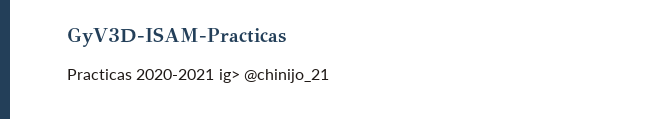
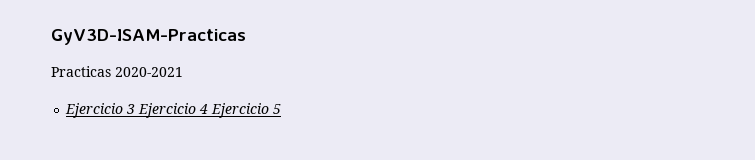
- Practicas 2020-2021 ig> @chinijo_21
+ Practicas 2020-2021
+ Ejercicio 3 Ejercicio 4 Ejercicio 5

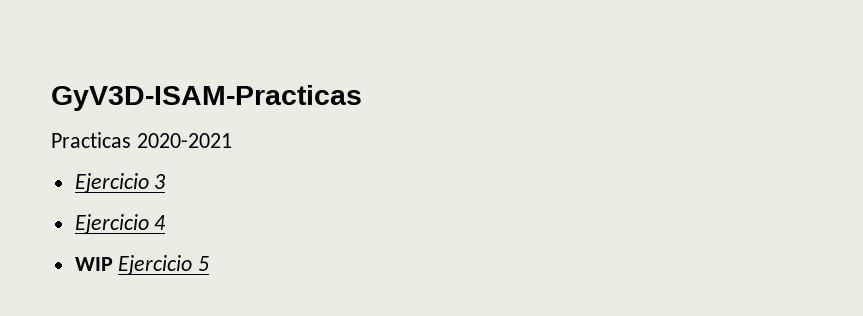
- Ejercicio 3 Ejercicio 4 Ejercicio 5
+ Ejercicio 3
+ Ejercicio 4
+ WIP Ejercicio 5

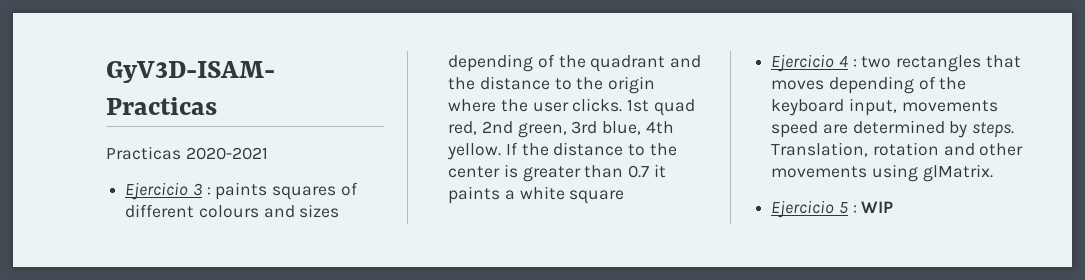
- Ejercicio 3
- Ejercicio 4
- WIP Ejercicio 5
+ Ejercicio 3 : paints squares of different colours and sizes depending of the quadrant and the distance to the origin where the user clicks. 1st quad red, 2nd green, 3rd blue, 4th yellow. If the distance to the center is greater than 0.7 it paints a white square
+ Ejercicio 4 : two rectangles that moves depending of the keyboard input, movements speed are determined by steps. Translation, rotation and other movements using glMatrix.
+ Ejercicio 5 : WIP

